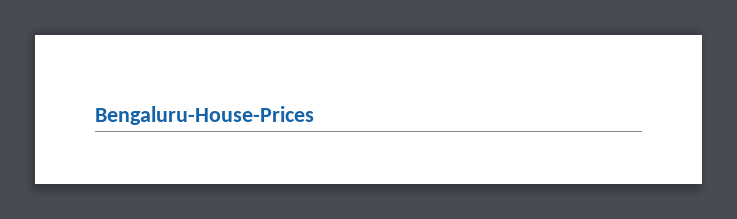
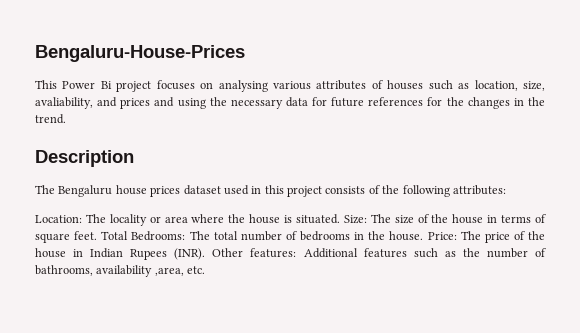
+ This Power Bi project focuses on analysing various attributes of houses such as location, size, avaliability, and prices and using the necessary data for future references for the changes in the trend.
+ Description
+ The Bengaluru house prices dataset used in this project consists of the following attributes:
+ Location: The locality or area where the house is situated. Size: The size of the house in terms of square feet. Total Bedrooms: The total number of bedrooms in the house. Price: The price of the house in Indian Rupees (INR). Other features: Additional features such as the number of bathrooms, availability ,area, etc.

